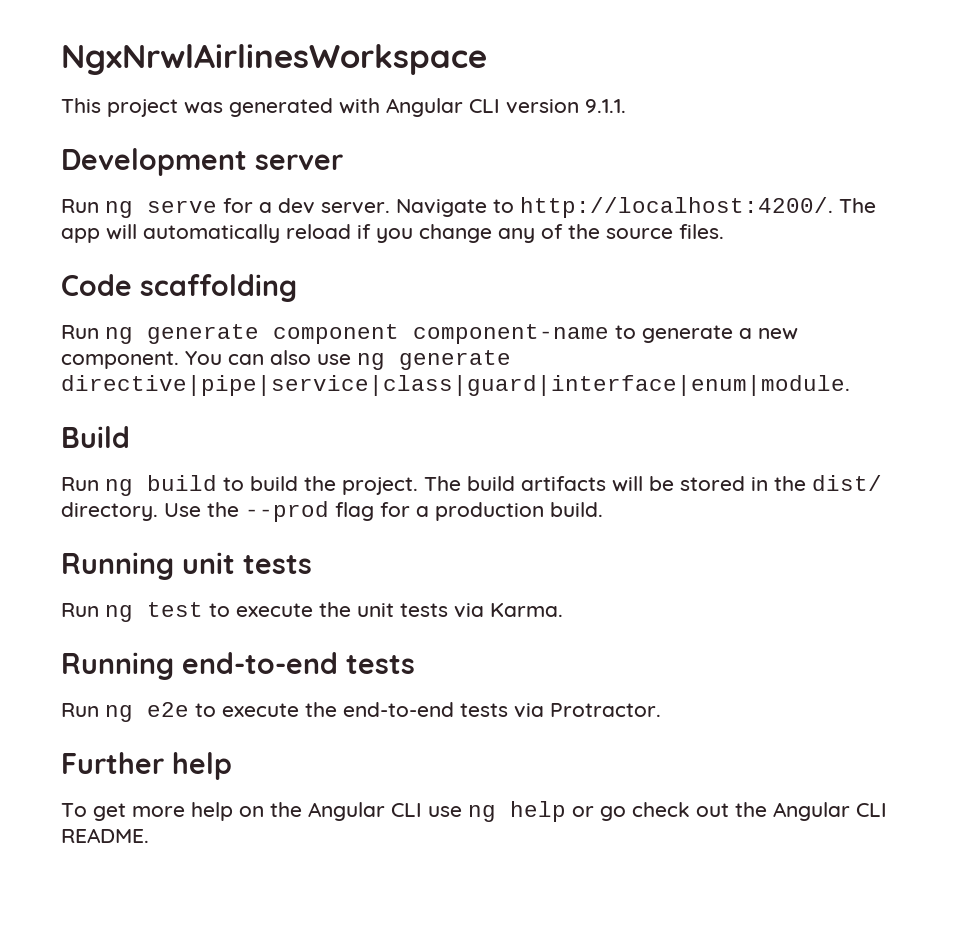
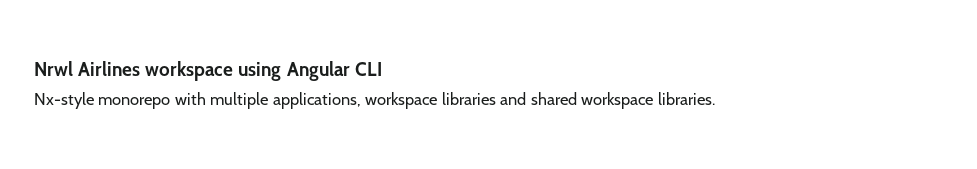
- NgxNrwlAirlinesWorkspace
- This project was generated with Angular CLI version 9.1.1.
- Development server
- Run ng serve for a dev server. Navigate to http://localhost:4200/. The app will automatically reload if you change any of the source files.
- Code scaffolding
- Run ng generate component component-name to generate a new component. You can also use ng generate directive|pipe|service|class|guard|interface|enum|module.
- Build
- Run ng build to build the project. The build artifacts will be stored in the dist/ directory. Use the --prod flag for a production build.
- Running unit tests
- Run ng test to execute the unit tests via Karma.
- Running end-to-end tests
- Run ng e2e to execute the end-to-end tests via Protractor.
- Further help
- To get more help on the Angular CLI use ng help or go check out the Angular CLI README.
+ Nrwl Airlines workspace using Angular CLI
+ Nx-style monorepo with multiple applications, workspace libraries and shared workspace libraries.

